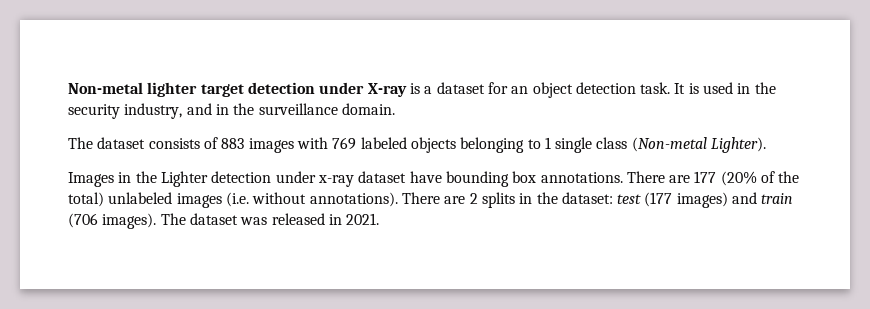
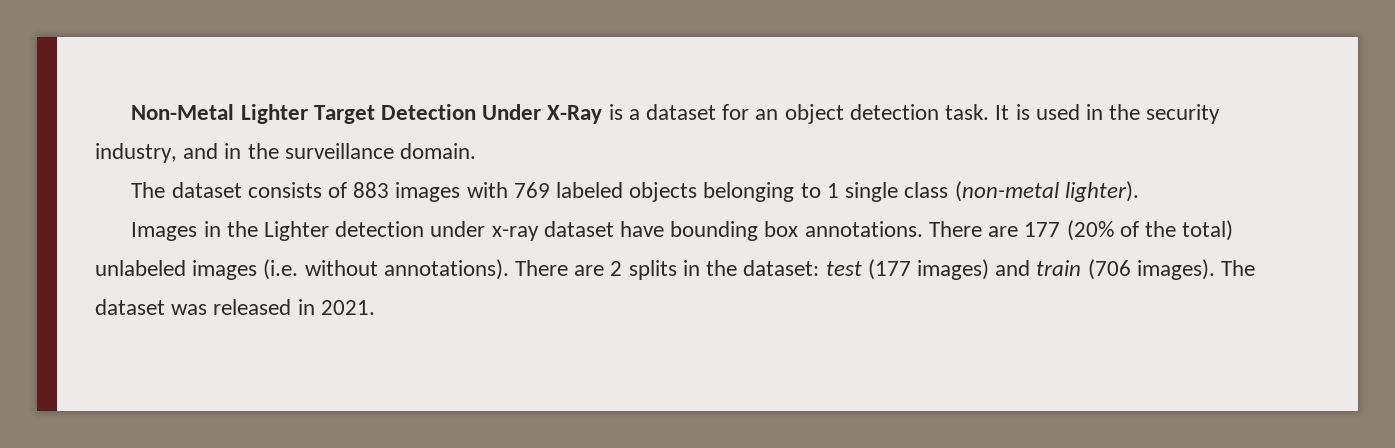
- Non-metal lighter target detection under X-ray is a dataset for an object detection task.
+ Non-Metal Lighter Target Detection Under X-Ray is a dataset for an object detection task.
- The dataset consists of 883 images with 769 labeled objects belonging to 1 single class (Non-metal Lighter).
+ The dataset consists of 883 images with 769 labeled objects belonging to 1 single class (non-metal lighter).

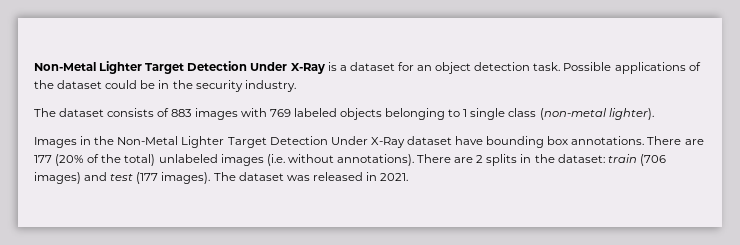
- It is used in the security industry, and in the surveillance domain.
+ Possible applications of the dataset could be in the security industry.
- Images in the Lighter detection under x-ray dataset have bounding box annotations.
+ Images in the Non-Metal Lighter Target Detection Under X-Ray dataset have bounding box annotations.
- There are 2 splits in the dataset: test (177 images) and train (706 images).
+ There are 2 splits in the dataset: train (706 images) and test (177 images).

